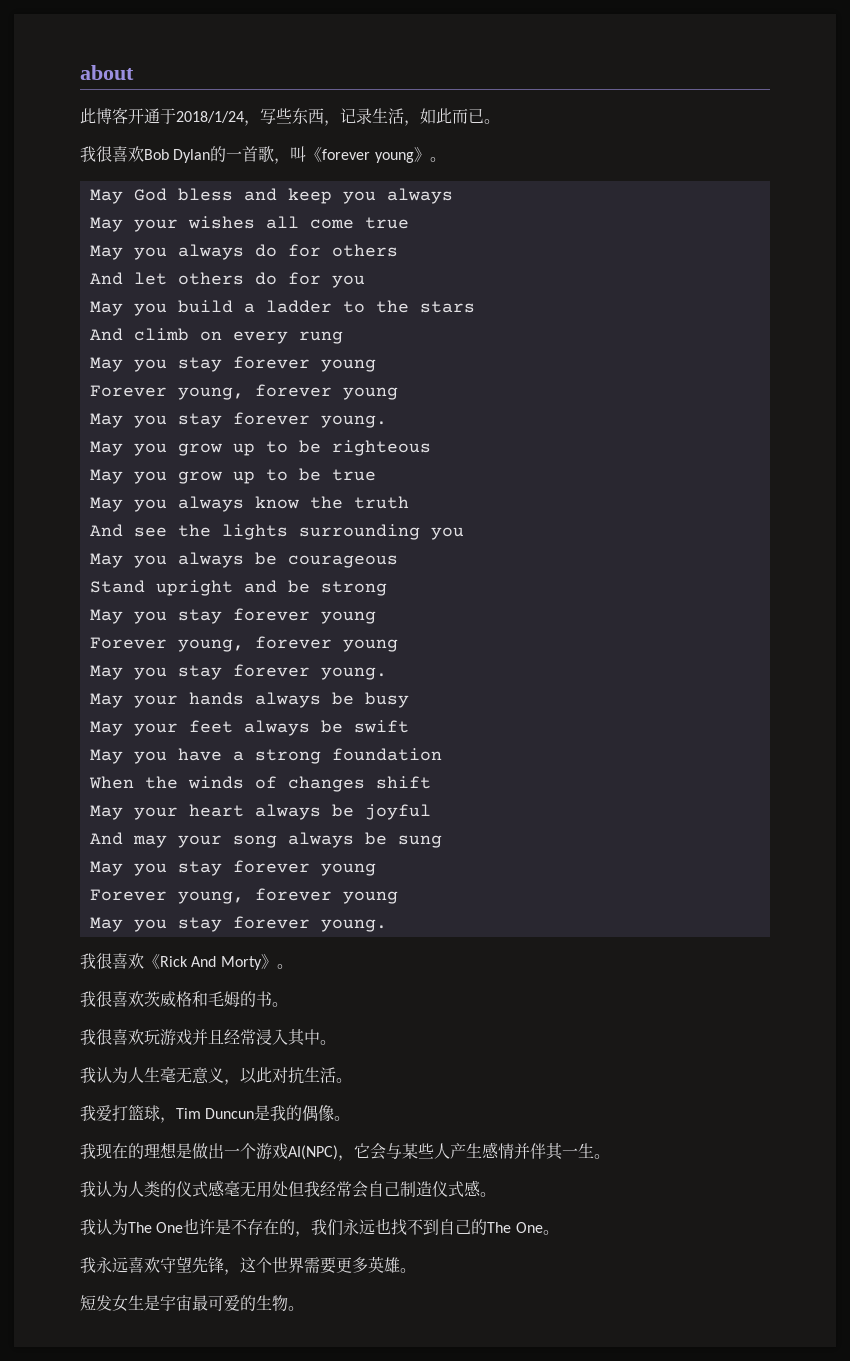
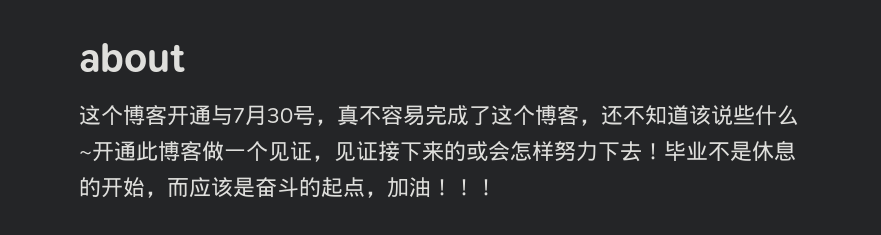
- 此博客开通于2018/1/24，写些东西，记录生活，如此而已。
- 我很喜欢Bob Dylan的一首歌，叫《forever young》。
- May God bless and keep you always
- May your wishes all come true
- May you always do for others
- And let others do for you
- May you build a ladder to the stars
- And climb on every rung
- May you stay forever young
- Forever young, forever young
- May you stay forever young.
- May you grow up to be righteous
- May you grow up to be true
- May you always know the truth
- And see the lights surrounding you
- May you always be courageous
- Stand upright and be strong
- May you stay forever young
- Forever young, forever young
- May you stay forever young.
- May your hands always be busy
- May your feet always be swift
- May you have a strong foundation
- When the winds of changes shift
- May your heart always be joyful
- And may your song always be sung
- May you stay forever young
- Forever young, forever young
- May you stay forever young.
- 我很喜欢《Rick And Morty》。
- 我很喜欢茨威格和毛姆的书。
- 我很喜欢玩游戏并且经常浸入其中。
- 我认为人生毫无意义，以此对抗生活。
- 我爱打篮球，Tim Duncun是我的偶像。
- 我现在的理想是做出一个游戏AI(NPC)，它会与某些人产生感情并伴其一生。
- 我认为人类的仪式感毫无用处但我经常会自己制造仪式感。
- 我认为The One也许是不存在的，我们永远也找不到自己的The One。
- 我永远喜欢守望先锋，这个世界需要更多英雄。
- 短发女生是宇宙最可爱的生物。
+ 这个博客开通与7月30号，真不容易完成了这个博客，还不知道该说些什么~开通此博客做一个见证，见证接下来的或会怎样努力下去！毕业不是休息的开始，而应该是奋斗的起点，加油！！！

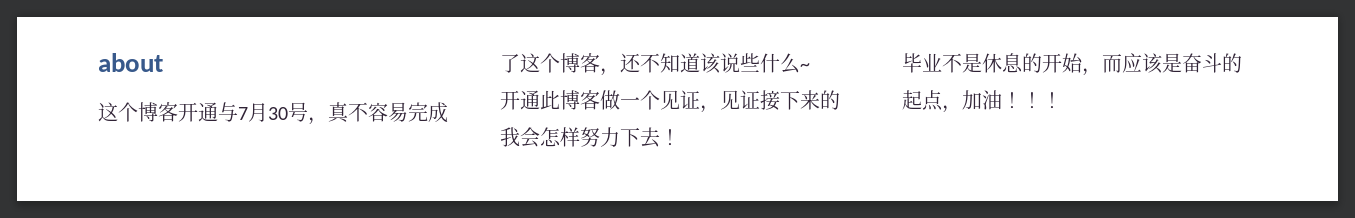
- 这个博客开通与7月30号，真不容易完成了这个博客，还不知道该说些什么~开通此博客做一个见证，见证接下来的或会怎样努力下去！毕业不是休息的开始，而应该是奋斗的起点，加油！
+ 这个博客开通与7月30号，真不容易完成了这个博客，还不知道该说些什么~
+ 开通此博客做一个见证，见证接下来的我会怎样努力下去！
+ 毕业不是休息的开始，而应该是奋斗的起点，加油！

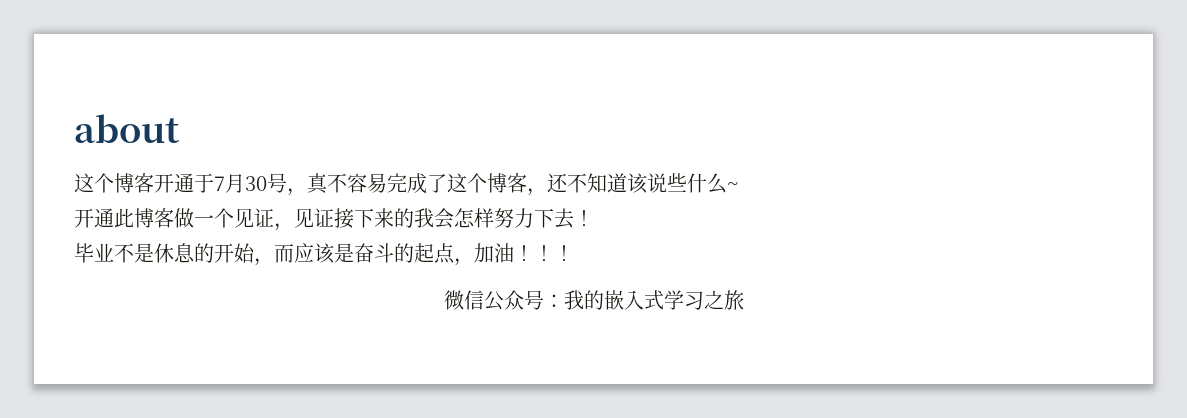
- 这个博客开通与7月30号，真不容易完成了这个博客，还不知道该说些什么~
+ 这个博客开通于7月30号，真不容易完成了这个博客，还不知道该说些什么~
+ 微信公众号：我的嵌入式学习之旅

